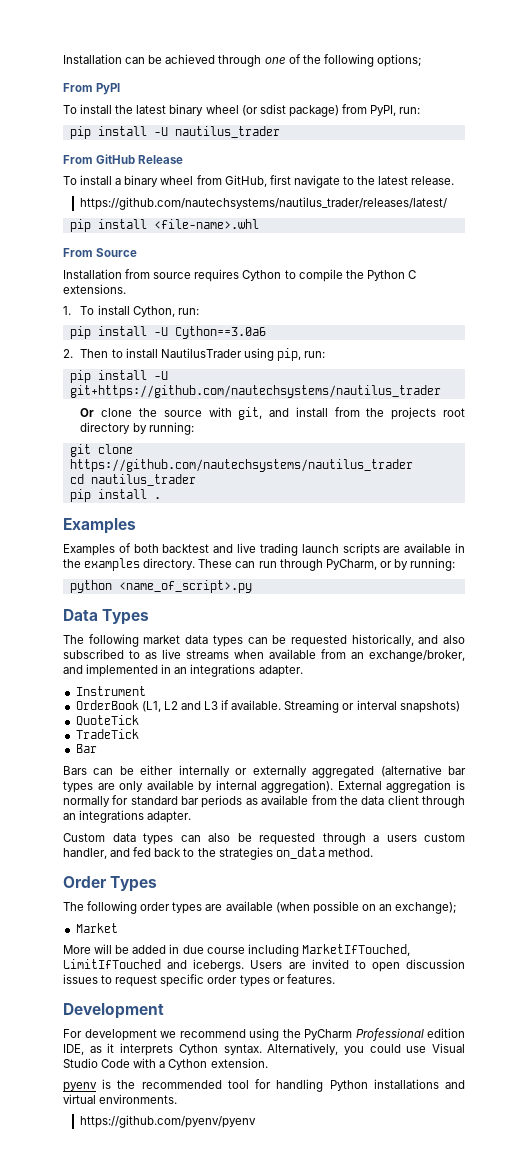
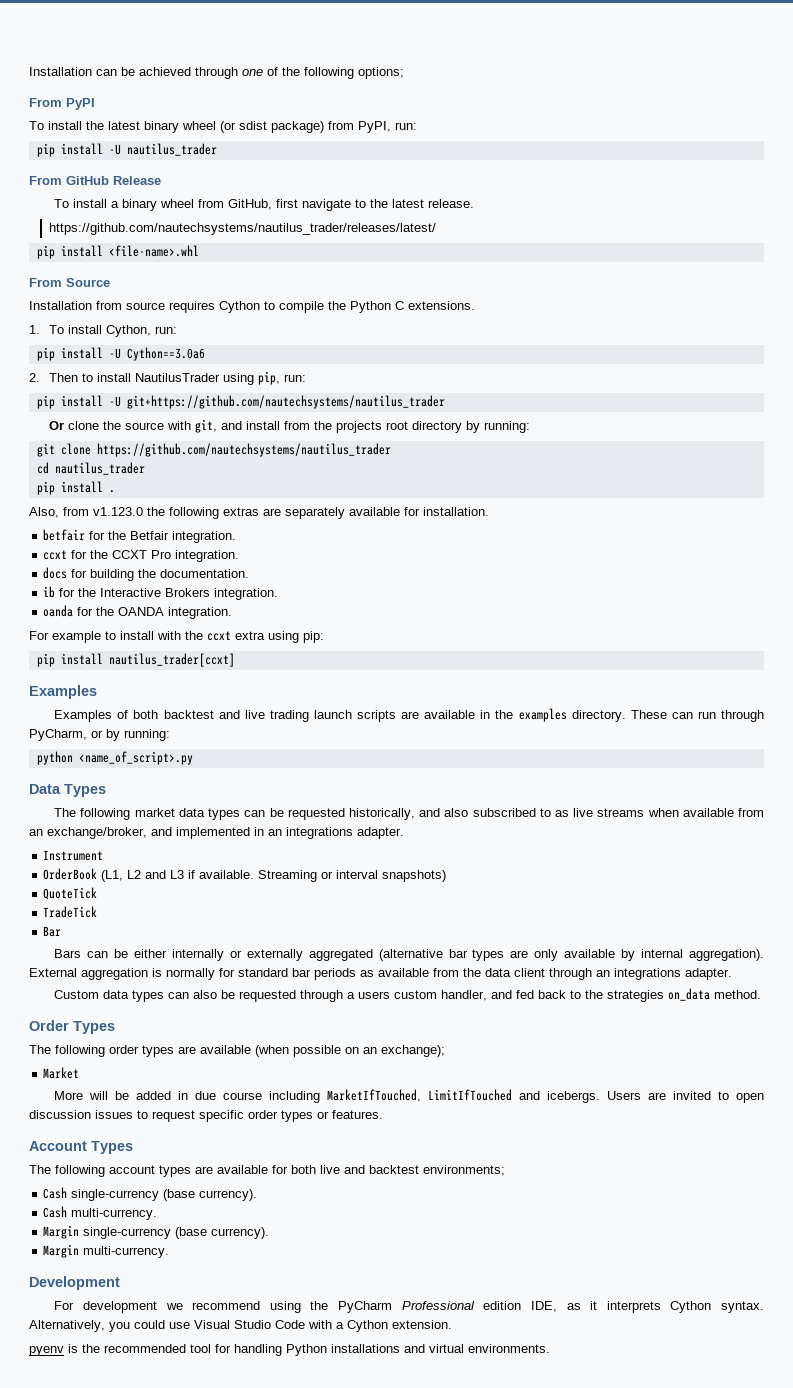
+ Also, from v1.123.0 the following extras are separately available for installation.
+ betfair for the Betfair integration.
+ ccxt for the CCXT Pro integration.
+ docs for building the documentation.
+ ib for the Interactive Brokers integration.
+ oanda for the OANDA integration.
+ For example to install with the ccxt extra using pip:
+ pip install nautilus_trader[ccxt]
+ Account Types
+ The following account types are available for both live and backtest environments;
+ Cash single-currency (base currency).
+ Cash multi-currency.
+ Margin single-currency (base currency).
+ Margin multi-currency.
- https://github.com/pyenv/pyenv

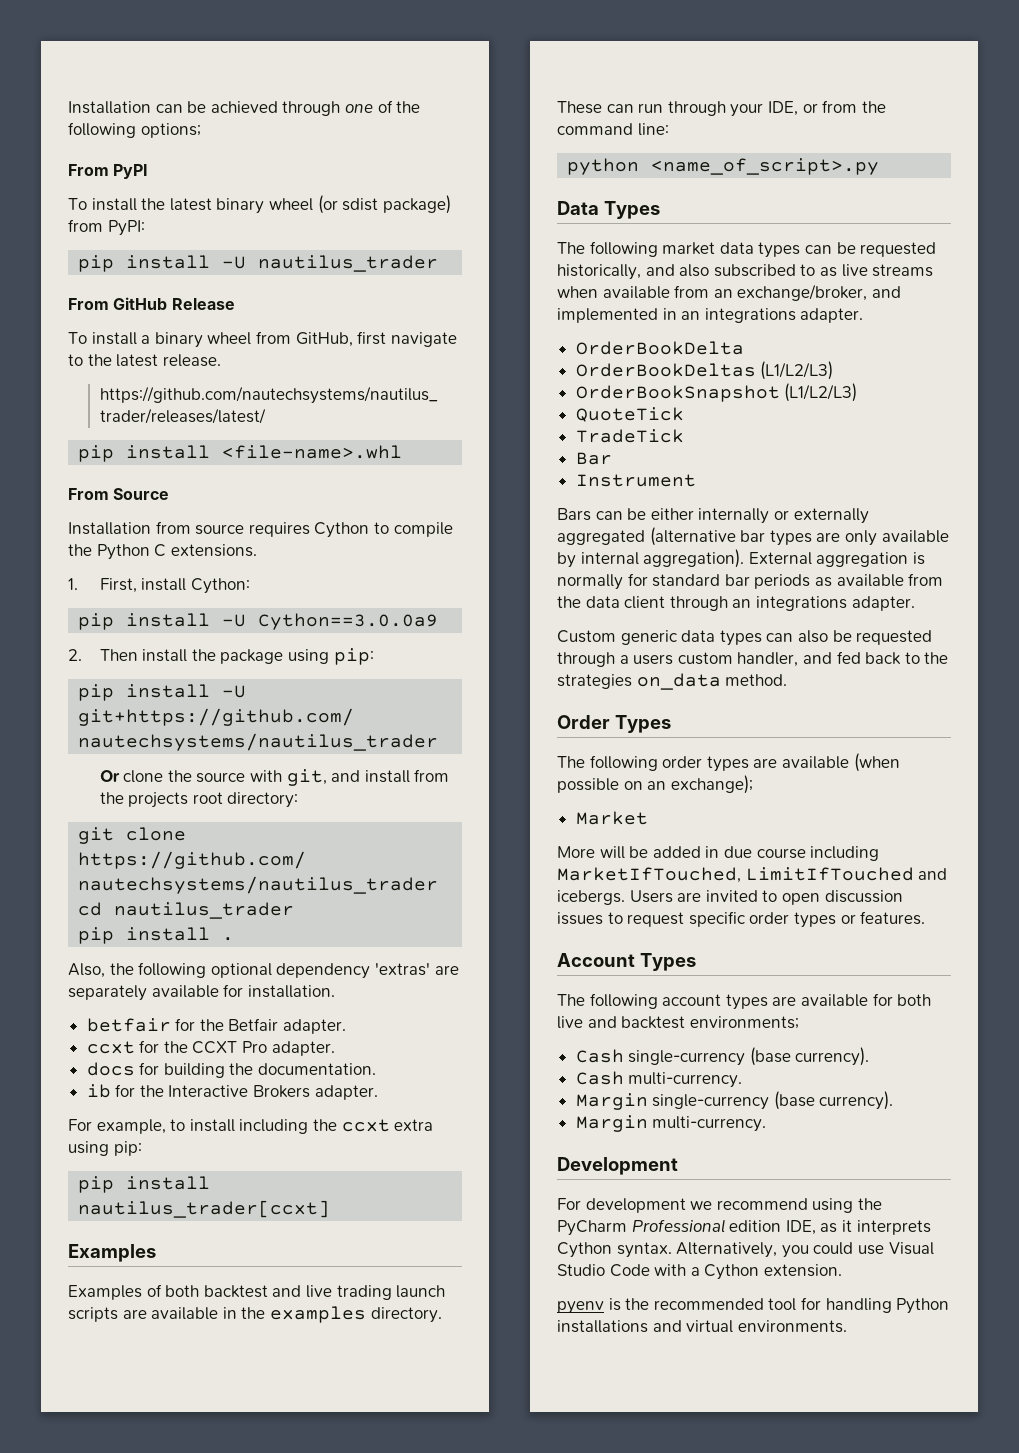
- To install the latest binary wheel (or sdist package) from PyPI, run:
+ To install the latest binary wheel (or sdist package) from PyPI:
- 1. To install Cython, run:
- pip install -U Cython==3.0a6
+ 1. First, install Cython:
+ pip install -U Cython==3.0.0a9
- 2. Then to install NautilusTrader using pip, run:
+ 2. Then install the package using pip:
- Or clone the source with git, and install from the projects root directory by running:
+ Or clone the source with git, and install from the projects root directory:
- Also, from v1.123.0 the following extras are separately available for installation.
+ Also, the following optional dependency 'extras' are separately available for installation.
- betfair for the Betfair integration.
+ betfair for the Betfair adapter.
- ccxt for the CCXT Pro integration.
+ ccxt for the CCXT Pro adapter.
- ib for the Interactive Brokers integration.
- oanda for the OANDA integration.
- For example to install with the ccxt extra using pip:
+ ib for the Interactive Brokers adapter.
+ For example, to install including the ccxt extra using pip:
- These can run through PyCharm, or by running:
+ These can run through your IDE, or from the command line:
- Instrument
- OrderBook (L1, L2 and L3 if available. Streaming or interval snapshots)
+ OrderBookDelta
+ OrderBookDeltas (L1/L2/L3)
+ OrderBookSnapshot (L1/L2/L3)
+ Instrument
- Custom data types can also be requested through a users custom handler, and fed back to the strategies on_data method.
+ Custom generic data types can also be requested through a users custom handler, and fed back to the strategies on_data method.

